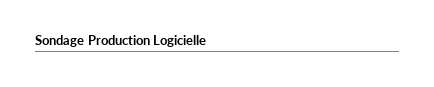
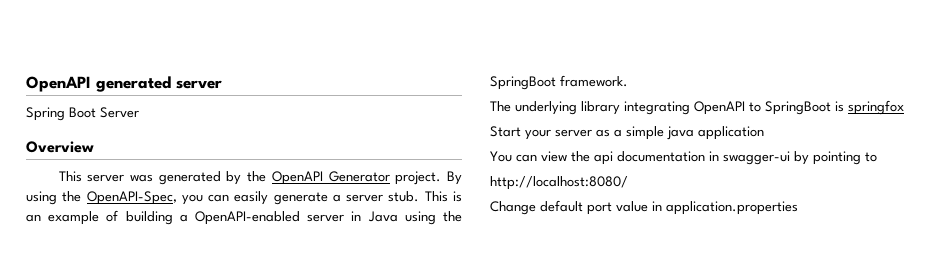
- Sondage Production Logicielle
+ OpenAPI generated server
+ Spring Boot Server
+ Overview
+ This server was generated by the OpenAPI Generator project. By using the OpenAPI-Spec, you can easily generate a server stub. This is an example of building a OpenAPI-enabled server in Java using the SpringBoot framework.
+ The underlying library integrating OpenAPI to SpringBoot is springfox
+ Start your server as a simple java application
+ You can view the api documentation in swagger-ui by pointing to
+ http://localhost:8080/
+ Change default port value in application.properties

